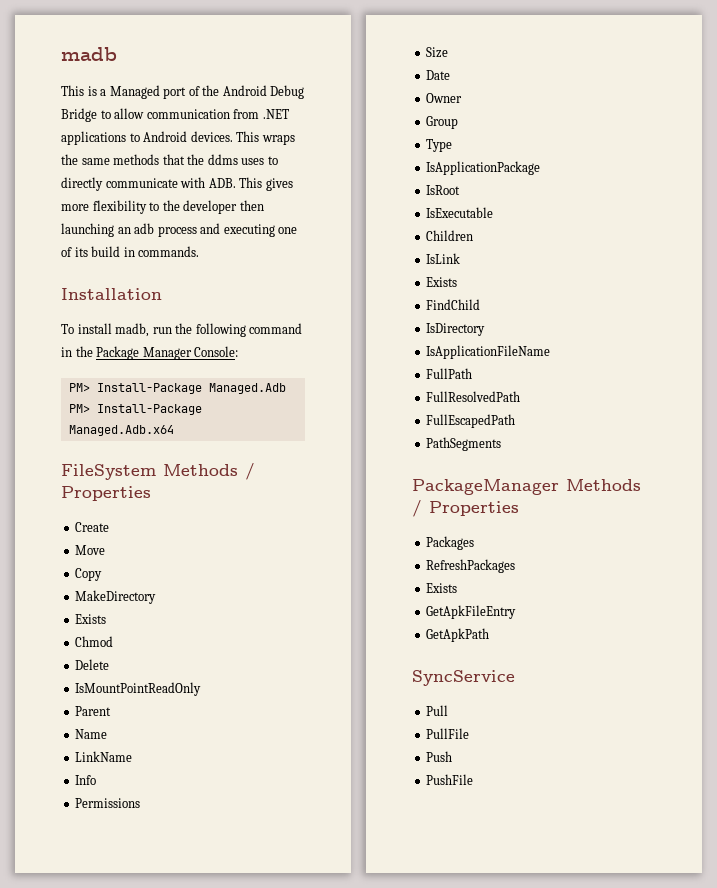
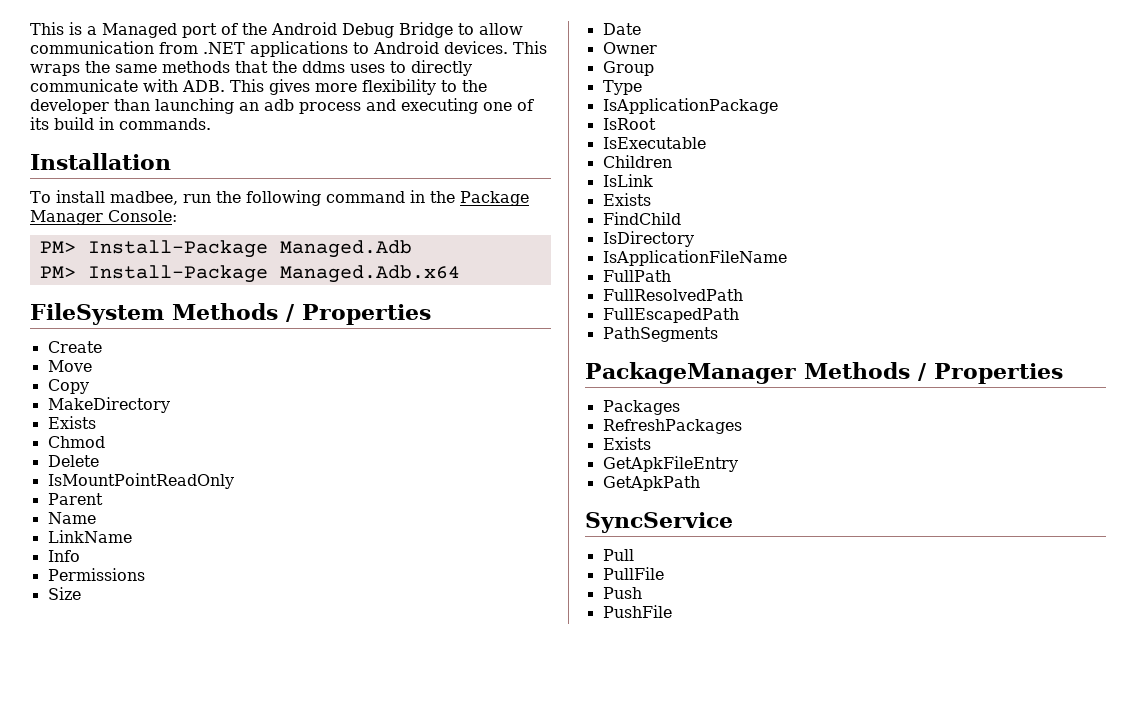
- madb
- This wraps the same methods that the ddms uses to directly communicate with ADB. This gives more flexibility to the developer then launching an adb process and executing one of its build in commands.
+ This wraps the same methods that the ddms uses to directly communicate with ADB. This gives more flexibility to the developer than launching an adb process and executing one of its build in commands.
- To install madb, run the following command in the Package Manager Console:
+ To install madbee, run the following command in the Package Manager Console:

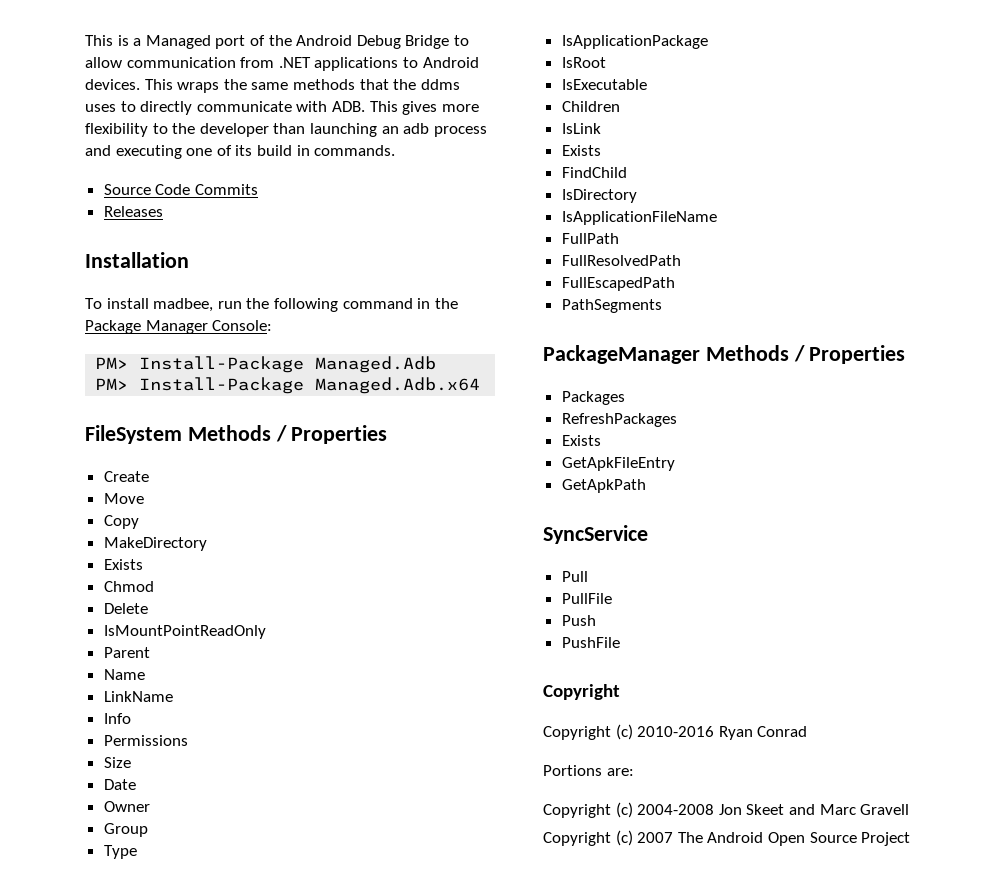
+ Source Code Commits
+ Releases
  PushFile
+ Copyright
+ Copyright (c) 2010-2016 Ryan Conrad
+ Portions are:
+ Copyright (c) 2004-2008 Jon Skeet and Marc Gravell
+ Copyright (c) 2007 The Android Open Source Project

